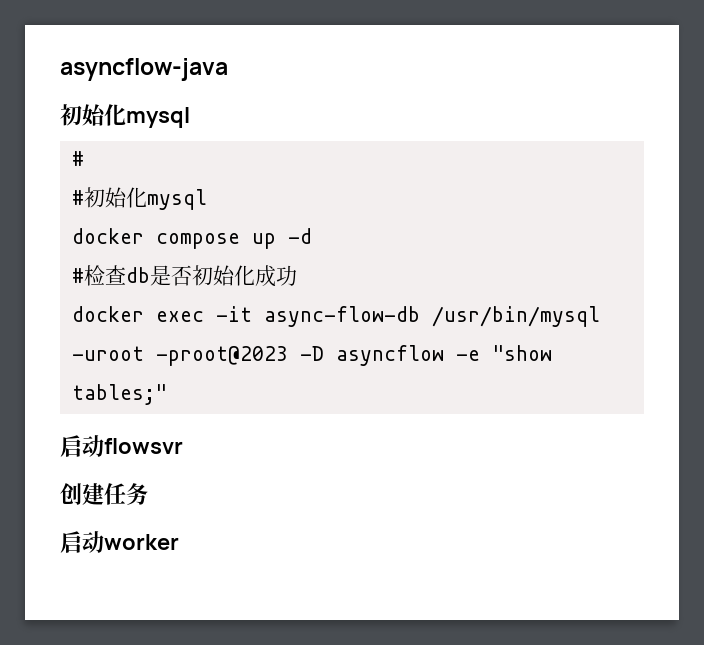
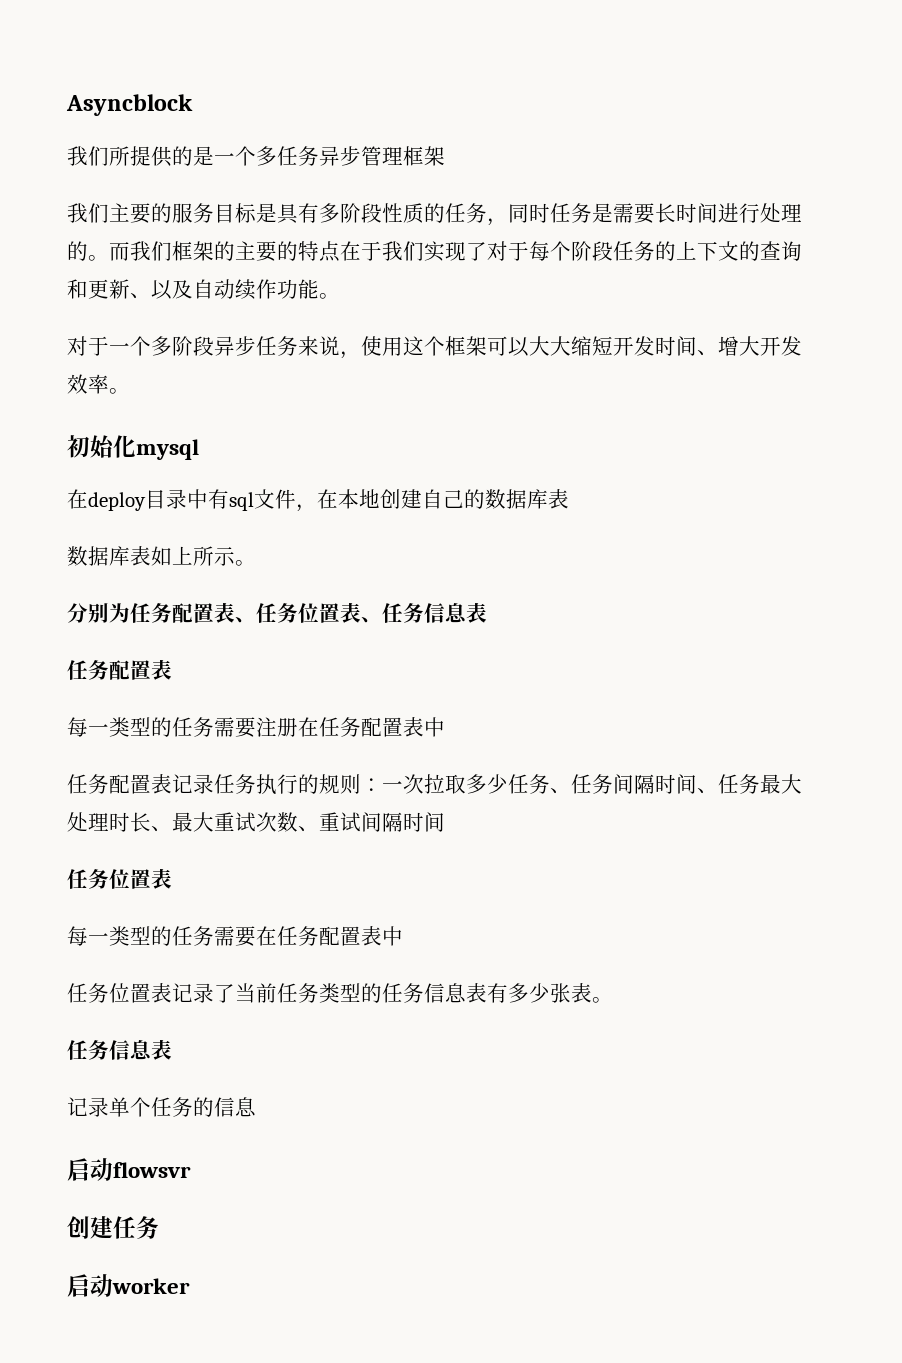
- asyncflow-java
+ Asyncblock
+ 我们所提供的是一个多任务异步管理框架
+ 我们主要的服务目标是具有多阶段性质的任务，同时任务是需要长时间进行处理的。而我们框架的主要的特点在于我们实现了对于每个阶段任务的上下文的查询和更新、以及自动续作功能。
+ 对于一个多阶段异步任务来说，使用这个框架可以大大缩短开发时间、增大开发效率。
  初始化mysql
- #
- #初始化mysql
- docker compose up -d
- #检查db是否初始化成功
- docker exec -it async-flow-db /usr/bin/mysql -uroot -proot@2023 -D asyncflow -e "show tables;"
+ 在deploy目录中有sql文件，在本地创建自己的数据库表
+ 数据库表如上所示。
+ 分别为任务配置表、任务位置表、任务信息表
+ 任务配置表
+ 每一类型的任务需要注册在任务配置表中
+ 任务配置表记录任务执行的规则：一次拉取多少任务、任务间隔时间、任务最大处理时长、最大重试次数、重试间隔时间
+ 任务位置表
+ 每一类型的任务需要在任务配置表中
+ 任务位置表记录了当前任务类型的任务信息表有多少张表。
+ 任务信息表
+ 记录单个任务的信息

